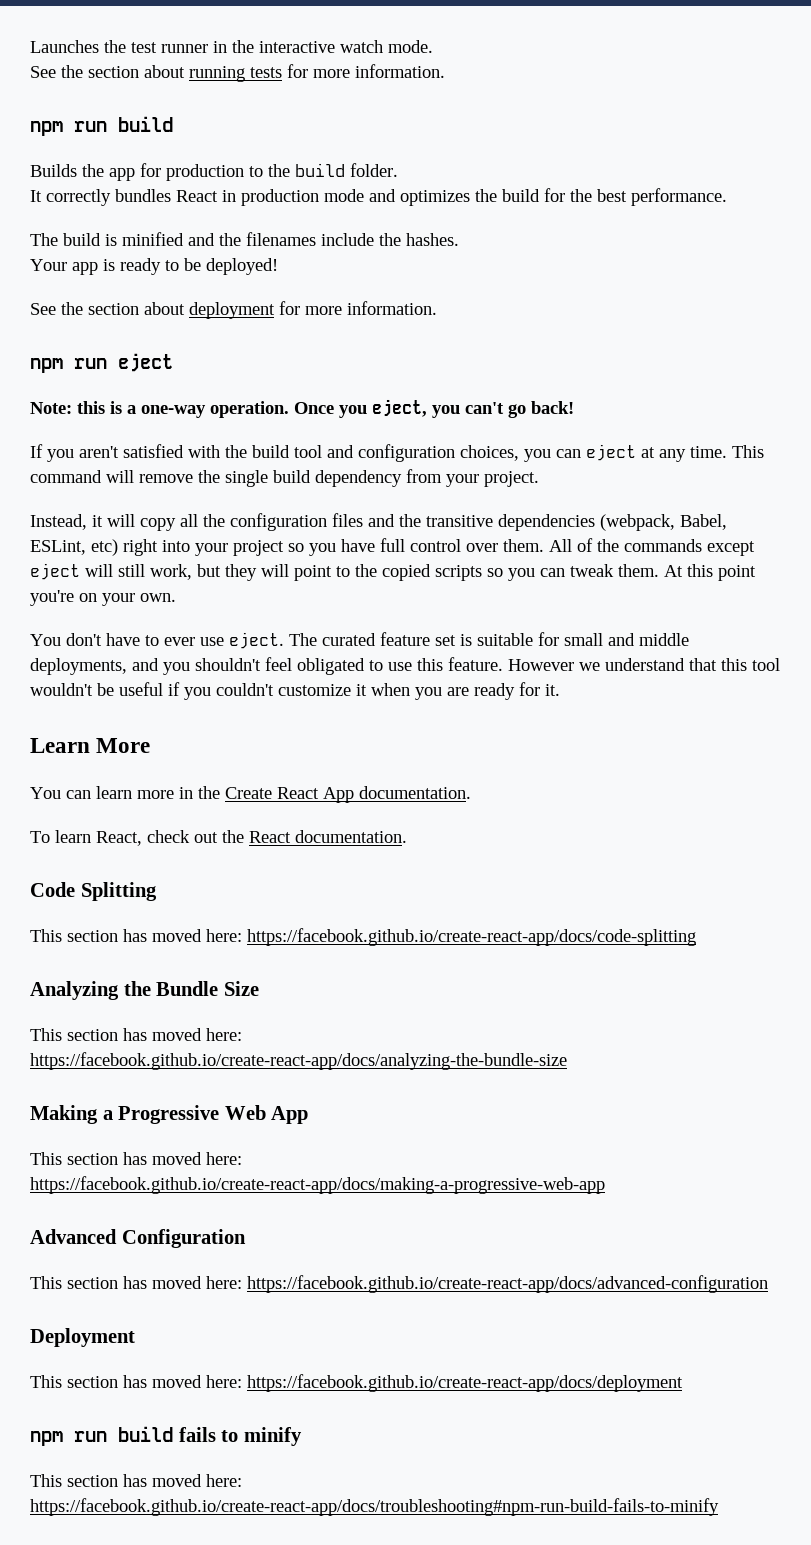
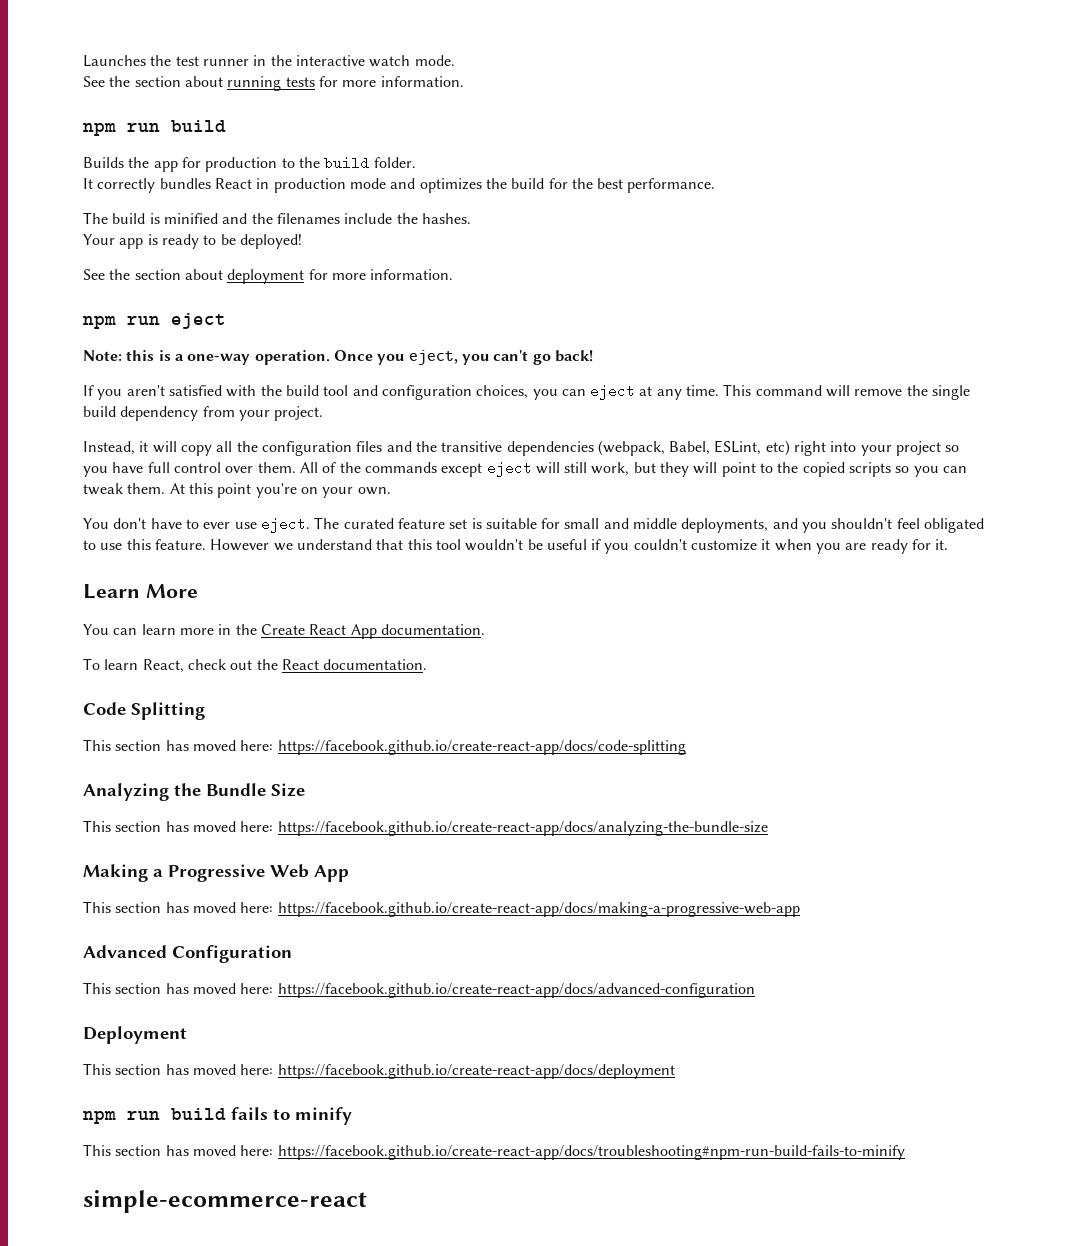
+ simple-ecommerce-react

